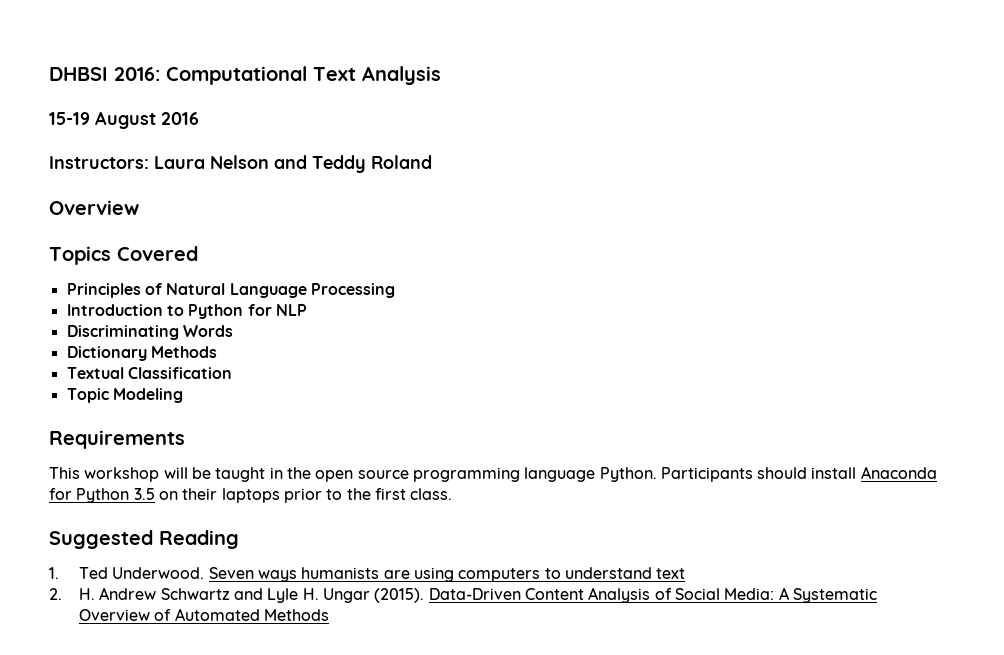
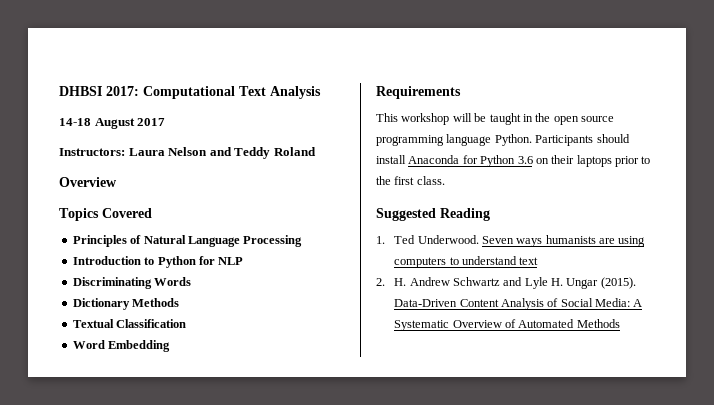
- DHBSI 2016: Computational Text Analysis
+ DHBSI 2017: Computational Text Analysis
- 15-19 August 2016
+ 14-18 August 2017
- Topic Modeling
+ Word Embedding
- Participants should install Anaconda for Python 3.5 on their laptops prior to the first class.
+ Participants should install Anaconda for Python 3.6 on their laptops prior to the first class.

